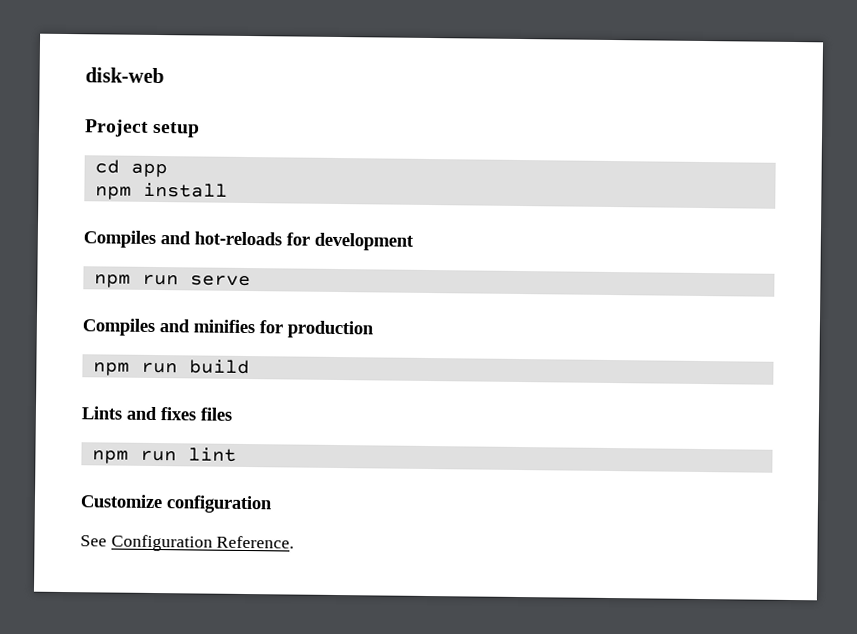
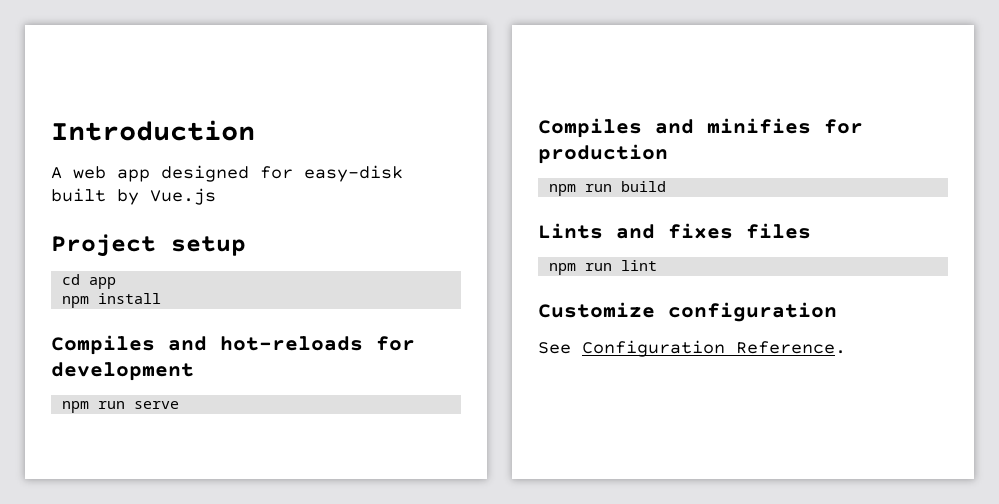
- disk-web
+ Introduction
+ A web app designed for easy-disk built by Vue.js

